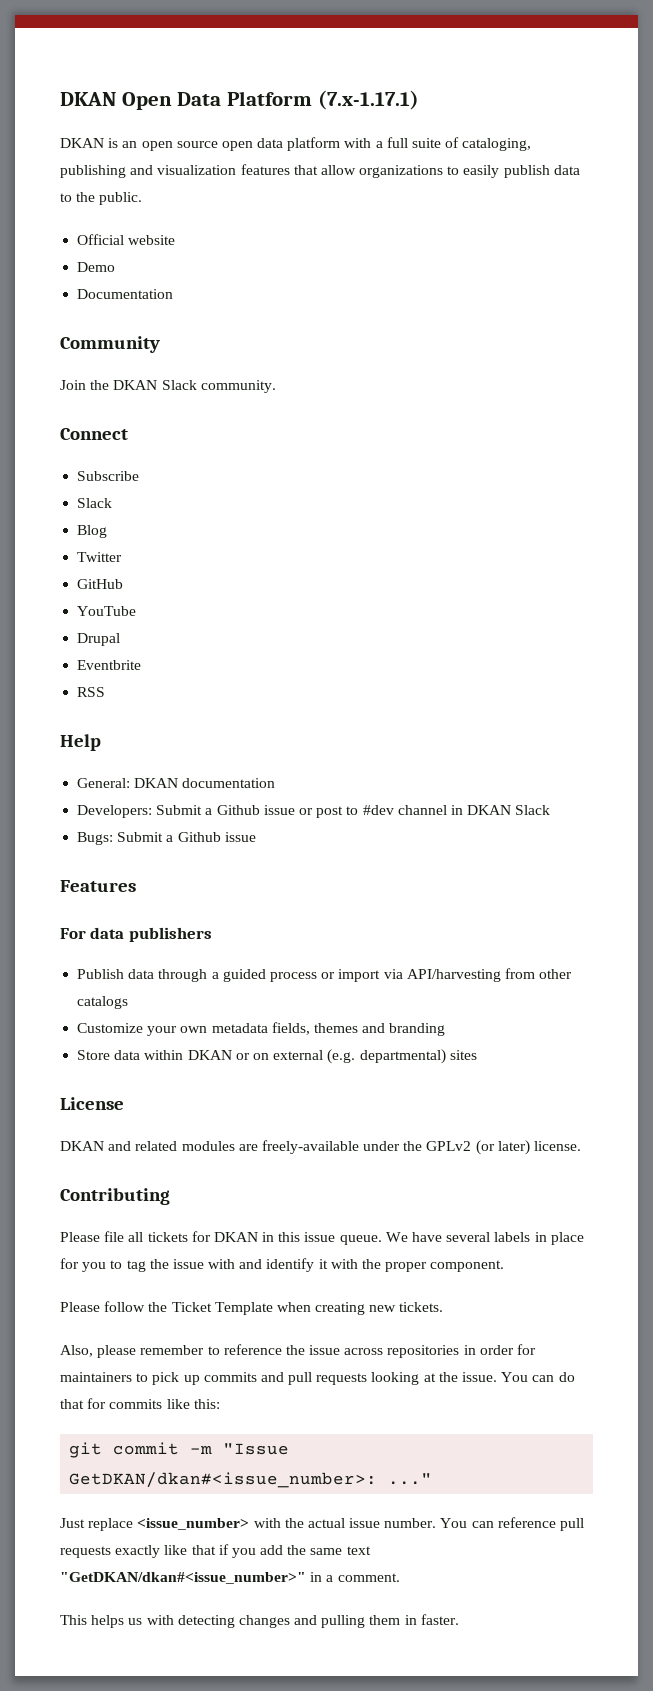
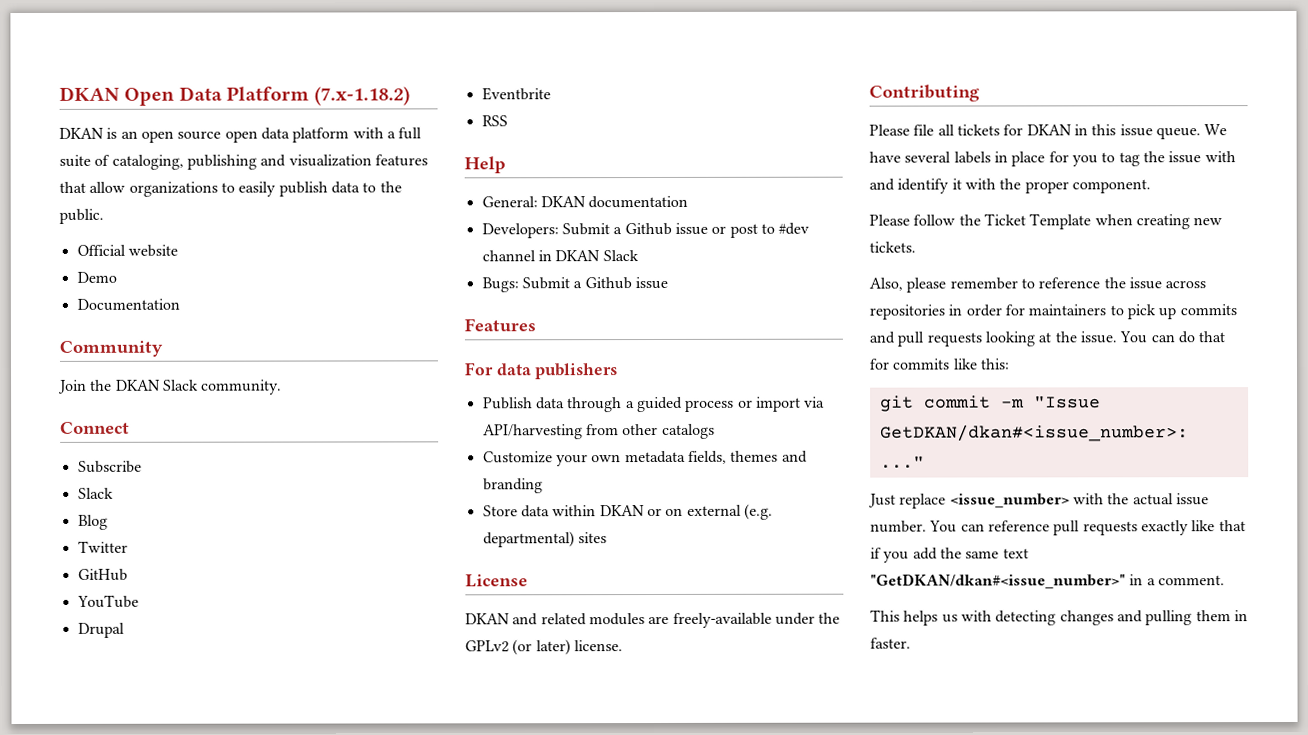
- DKAN Open Data Platform (7.x-1.17.1)
+ DKAN Open Data Platform (7.x-1.18.2)

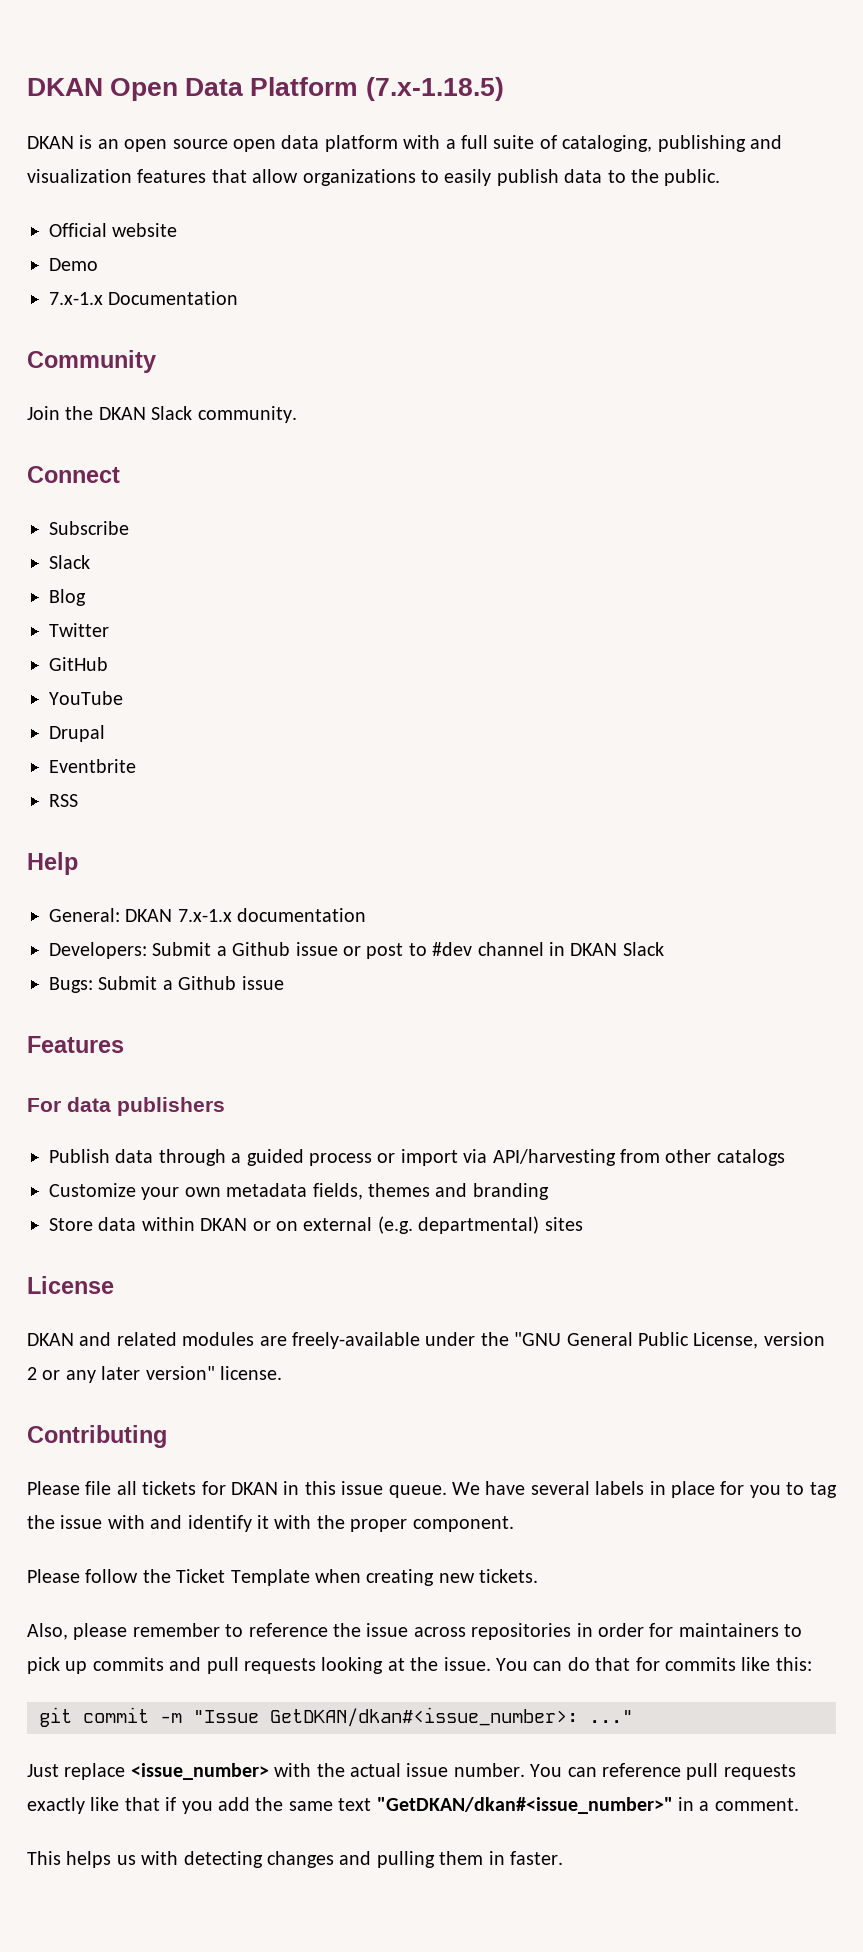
- DKAN Open Data Platform (7.x-1.18.2)
+ DKAN Open Data Platform (7.x-1.18.5)
- Documentation
+ 7.x-1.x Documentation
- General: DKAN documentation
+ General: DKAN 7.x-1.x documentation
- DKAN and related modules are freely-available under the GPLv2 (or later) license.
+ DKAN and related modules are freely-available under the "GNU General Public License, version 2 or any later version" license.

